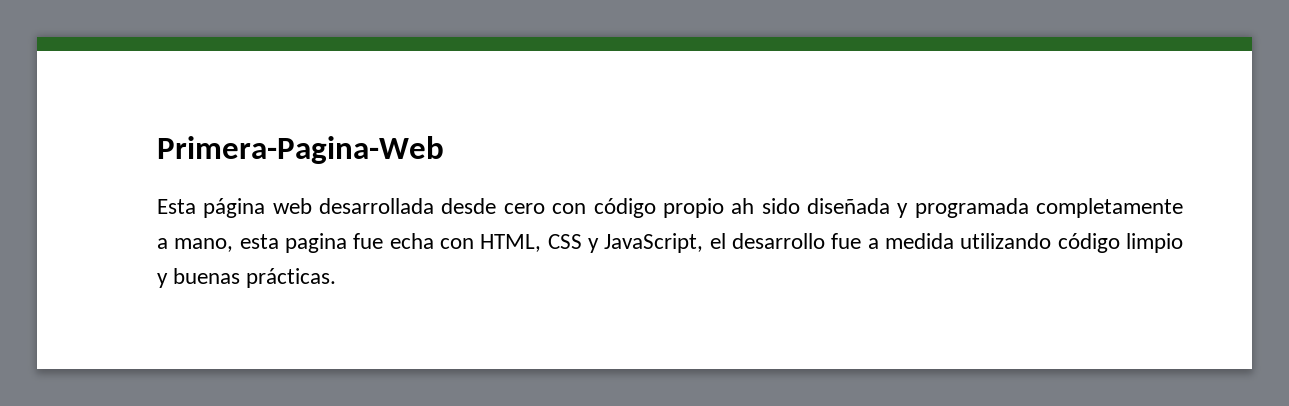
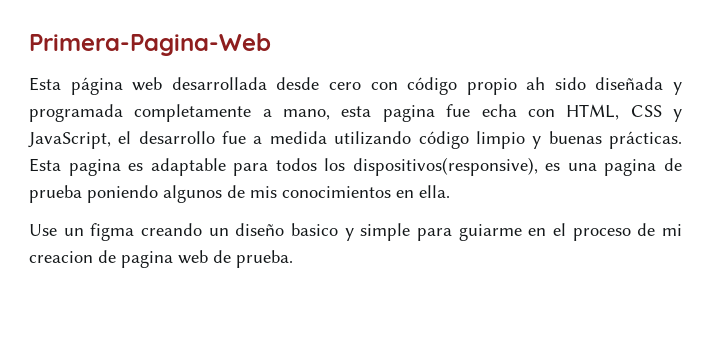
+ Esta pagina es adaptable para todos los dispositivos(responsive), es una pagina de prueba poniendo algunos de mis conocimientos en ella.
+ Use un figma creando un diseño basico y simple para guiarme en el proceso de mi creacion de pagina web de prueba.

